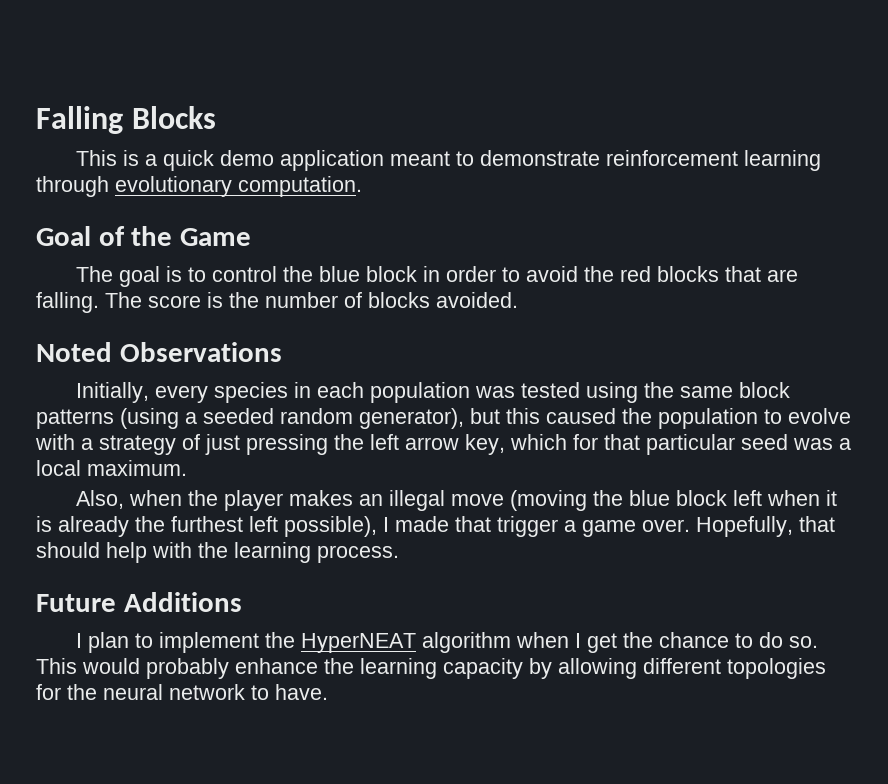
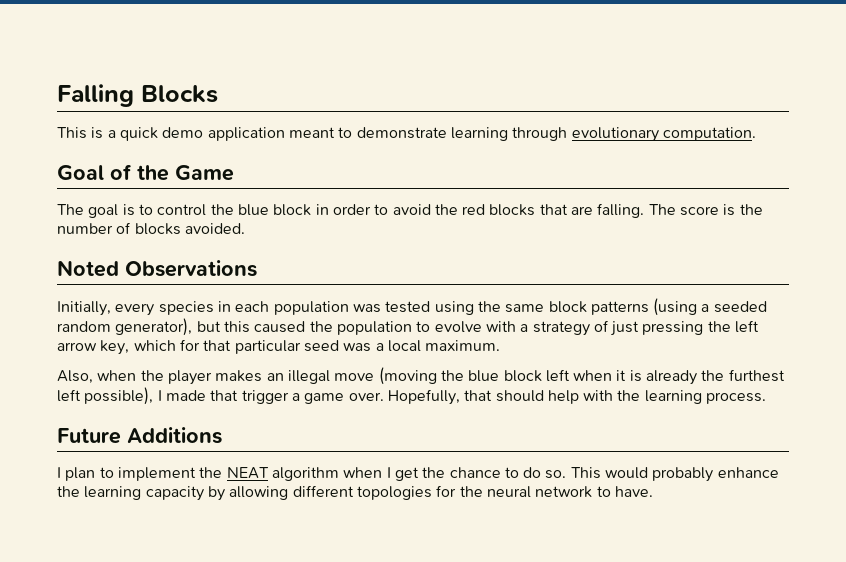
- This is a quick demo application meant to demonstrate reinforcement learning through evolutionary computation.
+ This is a quick demo application meant to demonstrate learning through evolutionary computation.
- I plan to implement the HyperNEAT algorithm when I get the chance to do so.
+ I plan to implement the NEAT algorithm when I get the chance to do so.

